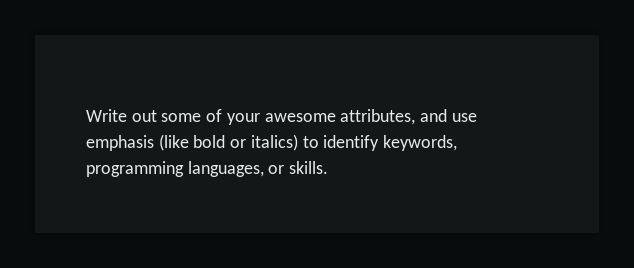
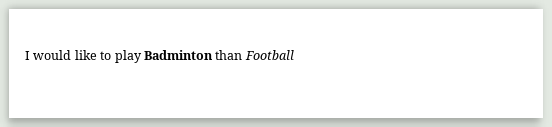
- Write out some of your awesome attributes, and use emphasis (like bold or italics) to identify keywords, programming languages, or skills.
+ I would like to play Badminton than Football

